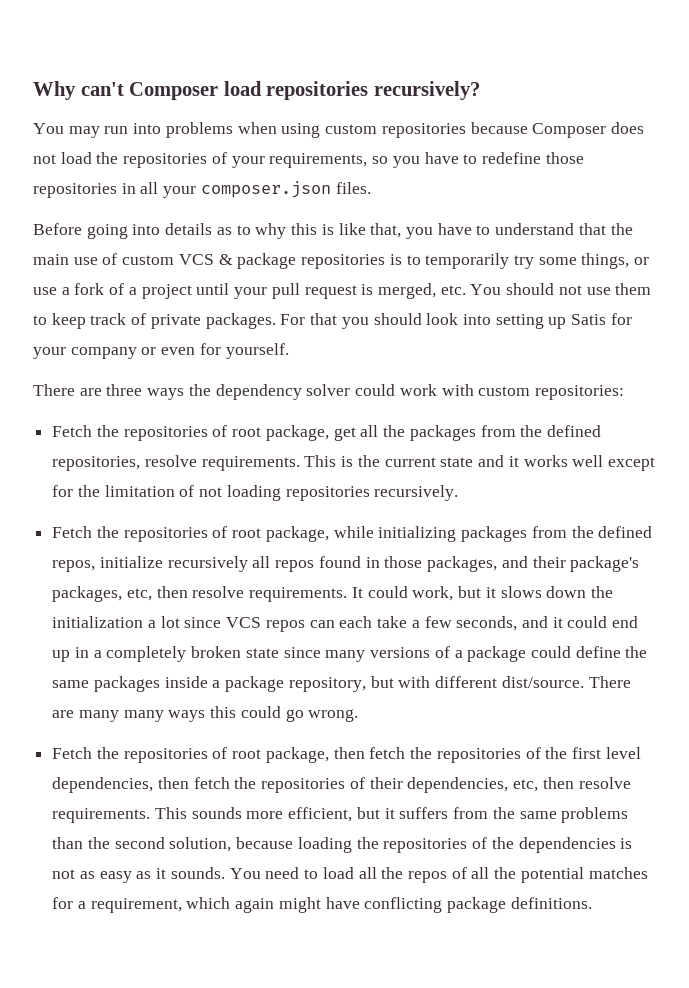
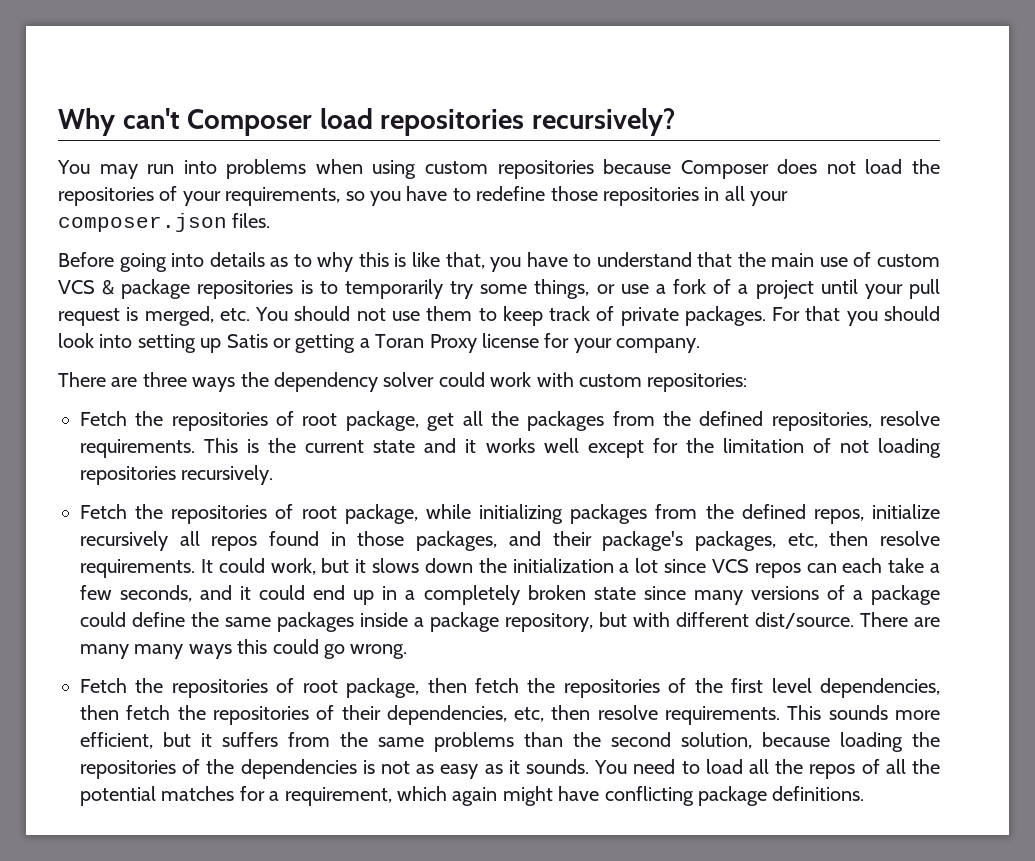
- For that you should look into setting up Satis for your company or even for yourself.
+ For that you should look into setting up Satis or getting a Toran Proxy license for your company.

